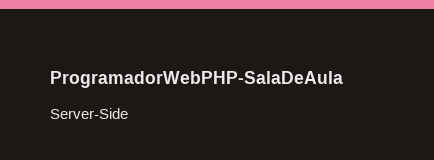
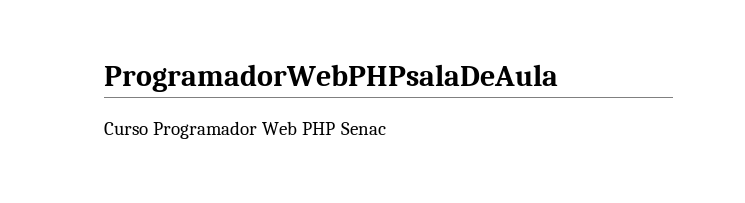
- ProgramadorWebPHP-SalaDeAula
- Server-Side
+ ProgramadorWebPHPsalaDeAula
+ Curso Programador Web PHP Senac

